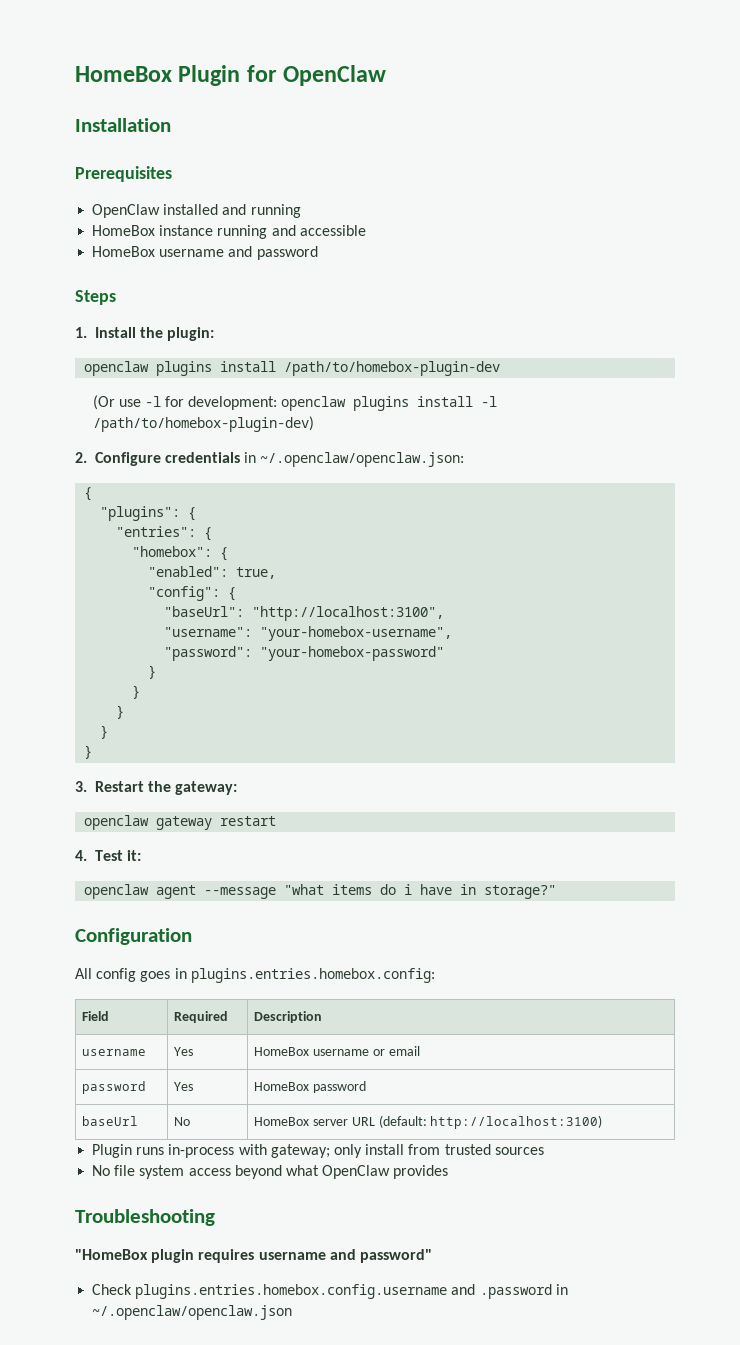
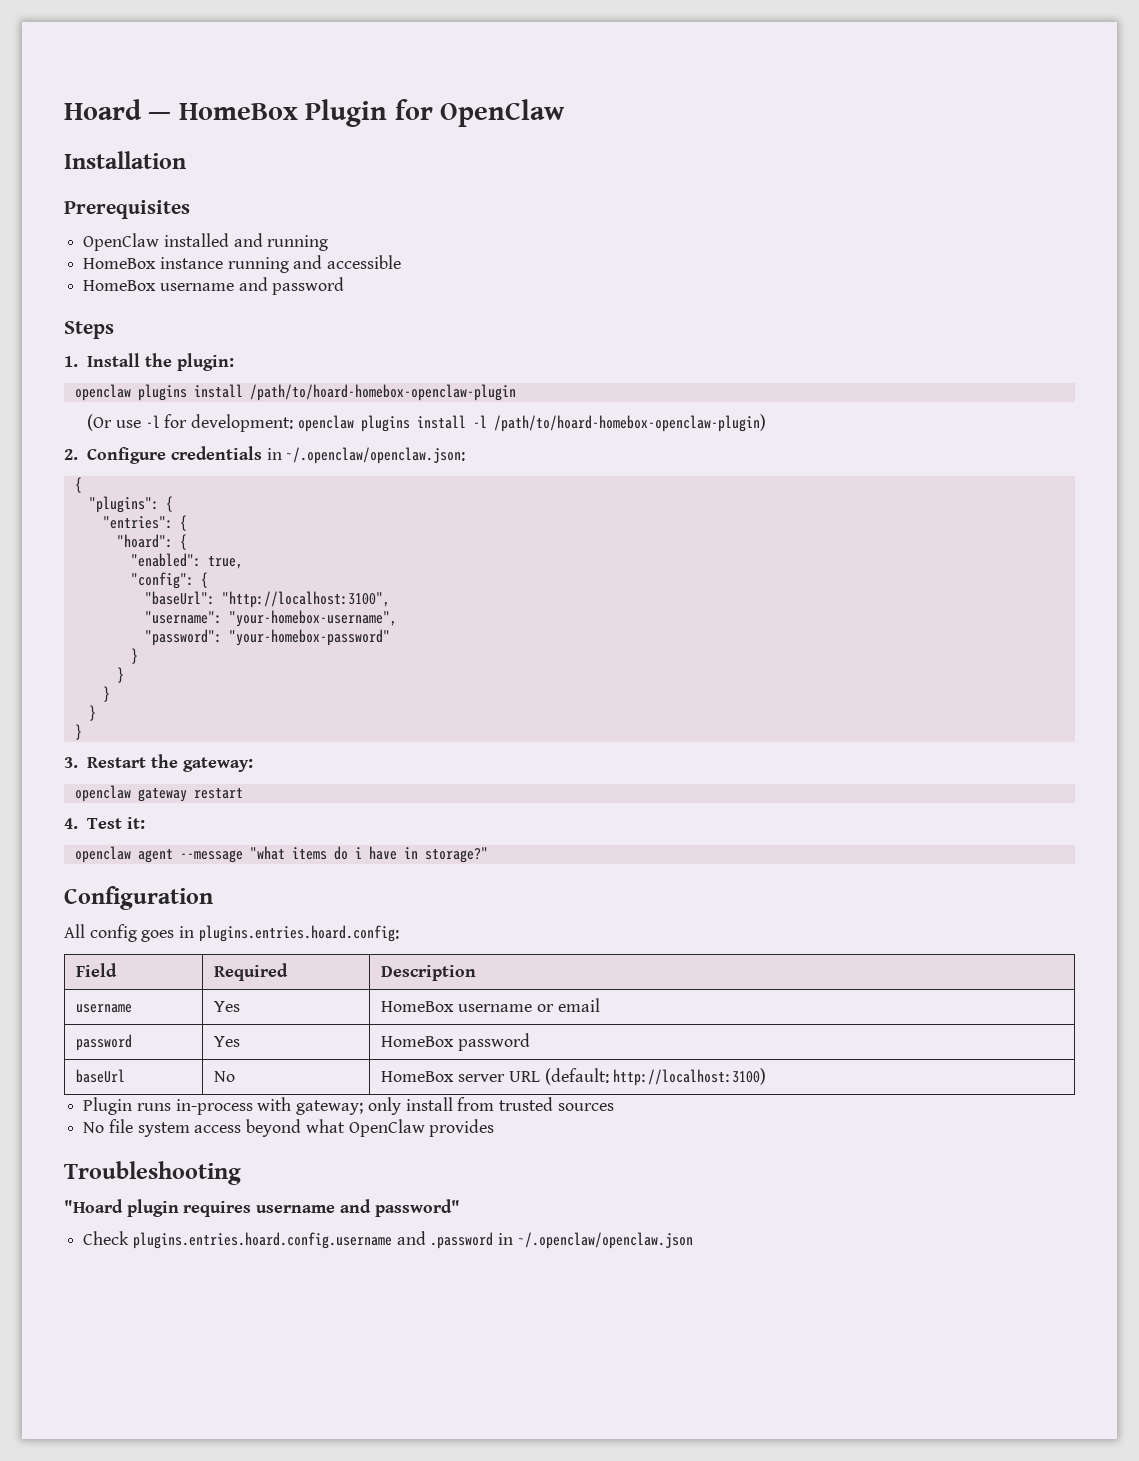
- HomeBox Plugin for OpenClaw
+ Hoard — HomeBox Plugin for OpenClaw
- openclaw plugins install /path/to/homebox-plugin-dev
+ openclaw plugins install /path/to/hoard-homebox-openclaw-plugin
- (Or use -l for development: openclaw plugins install -l /path/to/homebox-plugin-dev)
+ (Or use -l for development: openclaw plugins install -l /path/to/hoard-homebox-openclaw-plugin)
- "homebox": {
+ "hoard": {
- All config goes in plugins.entries.homebox.config:
+ All config goes in plugins.entries.hoard.config:
- "HomeBox plugin requires username and password"
+ "Hoard plugin requires username and password"
- Check plugins.entries.homebox.config.username and .password in ~/.openclaw/openclaw.json
+ Check plugins.entries.hoard.config.username and .password in ~/.openclaw/openclaw.json

